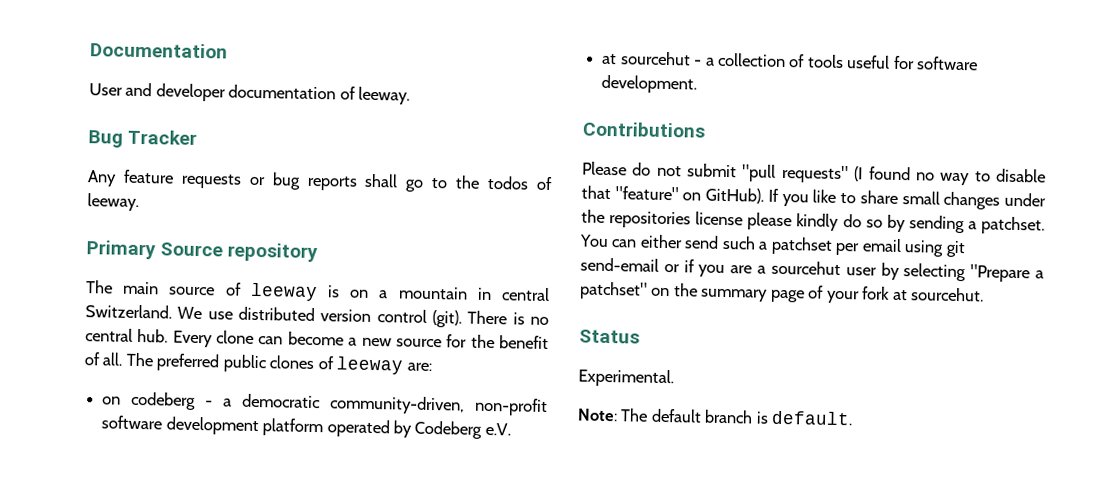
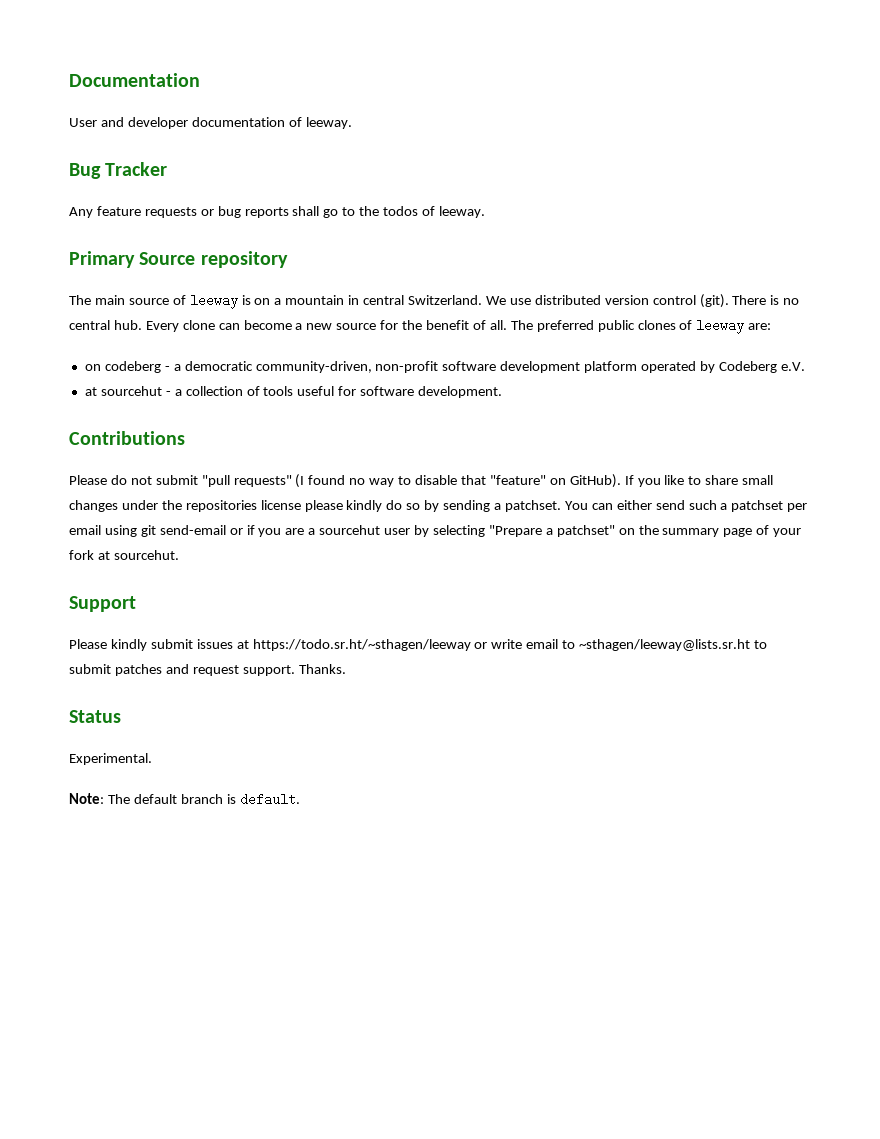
+ Support
+ Please kindly submit issues at https://todo.sr.ht/~sthagen/leeway or write email to ~sthagen/leeway@lists.sr.ht to submit patches and request support. Thanks.

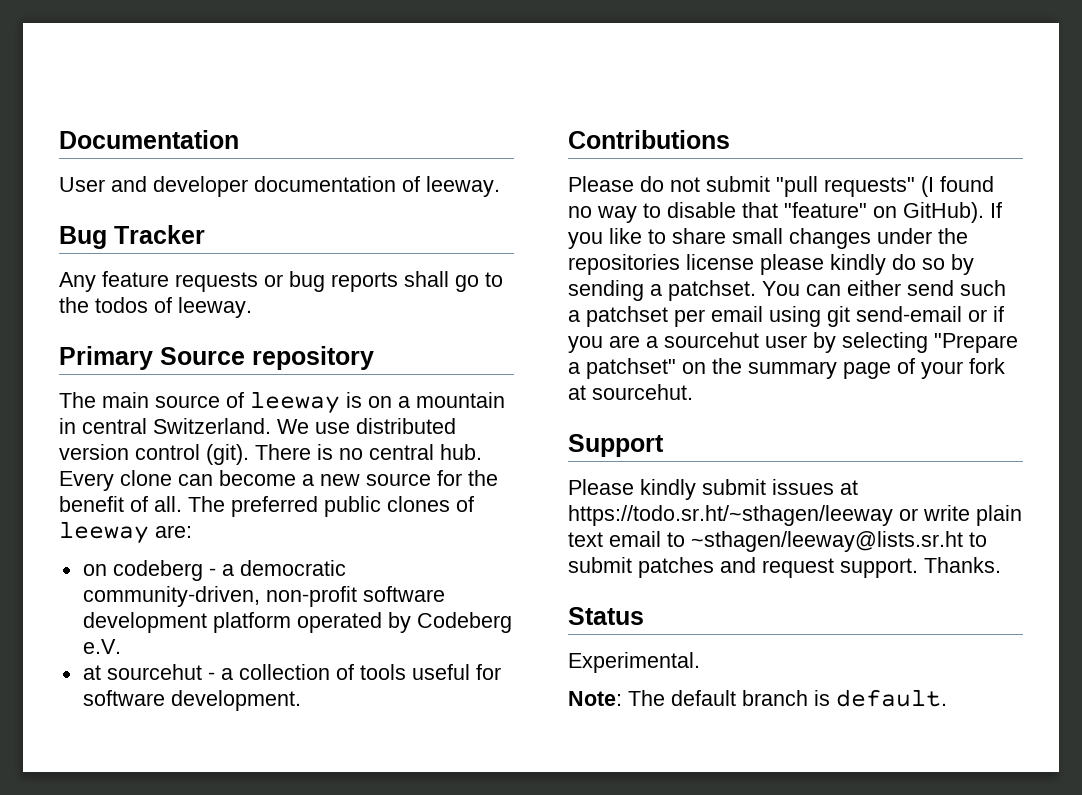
- Please kindly submit issues at https://todo.sr.ht/~sthagen/leeway or write email to ~sthagen/leeway@lists.sr.ht to submit patches and request support.
+ Please kindly submit issues at https://todo.sr.ht/~sthagen/leeway or write plain text email to ~sthagen/leeway@lists.sr.ht to submit patches and request support.

